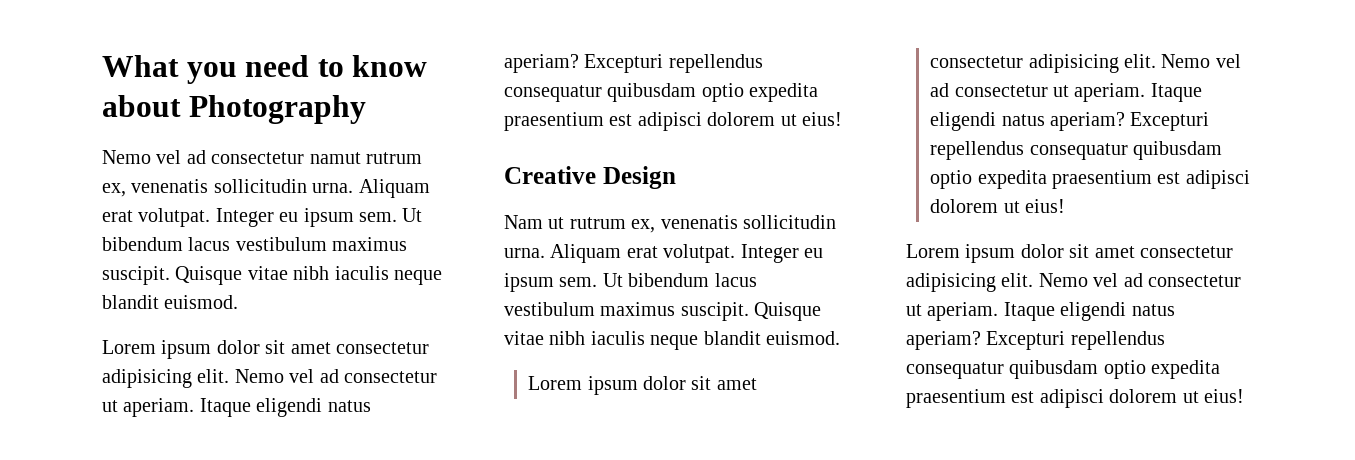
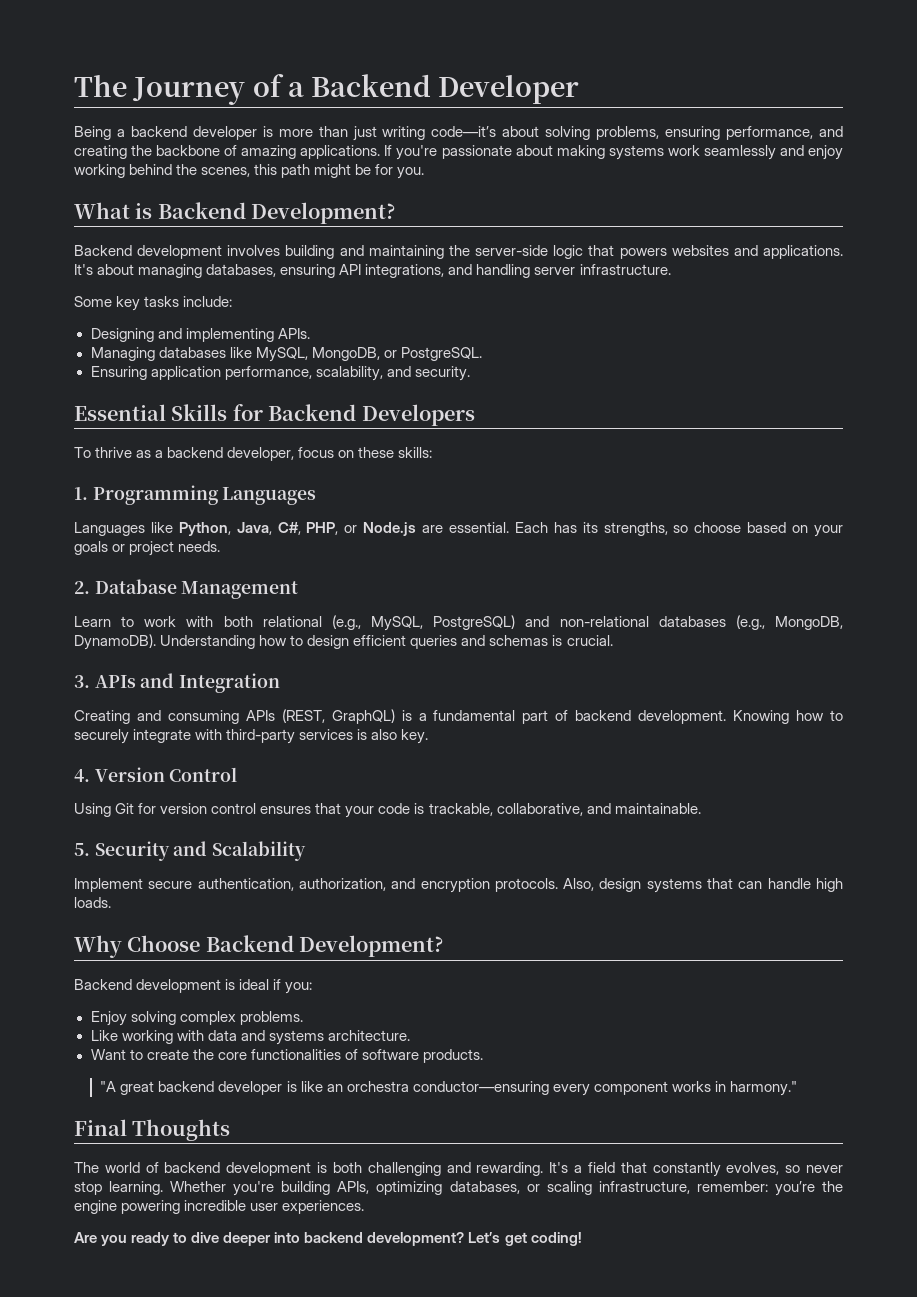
- What you need to know about Photography
- Nemo vel ad consectetur namut rutrum ex, venenatis sollicitudin urna. Aliquam erat volutpat. Integer eu ipsum sem. Ut bibendum lacus vestibulum maximus suscipit. Quisque vitae nibh iaculis neque blandit euismod.
- Lorem ipsum dolor sit amet consectetur adipisicing elit. Nemo vel ad consectetur ut aperiam. Itaque eligendi natus aperiam? Excepturi repellendus consequatur quibusdam optio expedita praesentium est adipisci dolorem ut eius!
- Creative Design
- Nam ut rutrum ex, venenatis sollicitudin urna. Aliquam erat volutpat. Integer eu ipsum sem. Ut bibendum lacus vestibulum maximus suscipit. Quisque vitae nibh iaculis neque blandit euismod.
- Lorem ipsum dolor sit amet consectetur adipisicing elit. Nemo vel ad consectetur ut aperiam. Itaque eligendi natus aperiam? Excepturi repellendus consequatur quibusdam optio expedita praesentium est adipisci dolorem ut eius!
- Lorem ipsum dolor sit amet consectetur adipisicing elit. Nemo vel ad consectetur ut aperiam. Itaque eligendi natus aperiam? Excepturi repellendus consequatur quibusdam optio expedita praesentium est adipisci dolorem ut eius!
+ The Journey of a Backend Developer
+ Being a backend developer is more than just writing code—it’s about solving problems, ensuring performance, and creating the backbone of amazing applications. If you're passionate about making systems work seamlessly and enjoy working behind the scenes, this path might be for you.
+ What is Backend Development?
+ Backend development involves building and maintaining the server-side logic that powers websites and applications. It's about managing databases, ensuring API integrations, and handling server infrastructure.
+ Some key tasks include:
+ Designing and implementing APIs.
+ Managing databases like MySQL, MongoDB, or PostgreSQL.
+ Ensuring application performance, scalability, and security.
+ Essential Skills for Backend Developers
+ To thrive as a backend developer, focus on these skills:
+ 1. Programming Languages
+ Languages like Python, Java, C#, PHP, or Node.js are essential. Each has its strengths, so choose based on your goals or project needs.
+ 2. Database Management
+ Learn to work with both relational (e.g., MySQL, PostgreSQL) and non-relational databases (e.g., MongoDB, DynamoDB). Understanding how to design efficient queries and schemas is crucial.
+ 3. APIs and Integration
+ Creating and consuming APIs (REST, GraphQL) is a fundamental part of backend development. Knowing how to securely integrate with third-party services is also key.
+ 4. Version Control
+ Using Git for version control ensures that your code is trackable, collaborative, and maintainable.
+ 5. Security and Scalability
+ Implement secure authentication, authorization, and encryption protocols. Also, design systems that can handle high loads.
+ Why Choose Backend Development?
+ Backend development is ideal if you:
+ Enjoy solving complex problems.
+ Like working with data and systems architecture.
+ Want to create the core functionalities of software products.
+ "A great backend developer is like an orchestra conductor—ensuring every component works in harmony."
+ Final Thoughts
+ The world of backend development is both challenging and rewarding. It's a field that constantly evolves, so never stop learning. Whether you're building APIs, optimizing databases, or scaling infrastructure, remember: you’re the engine powering incredible user experiences.
+ Are you ready to dive deeper into backend development? Let’s get coding!

